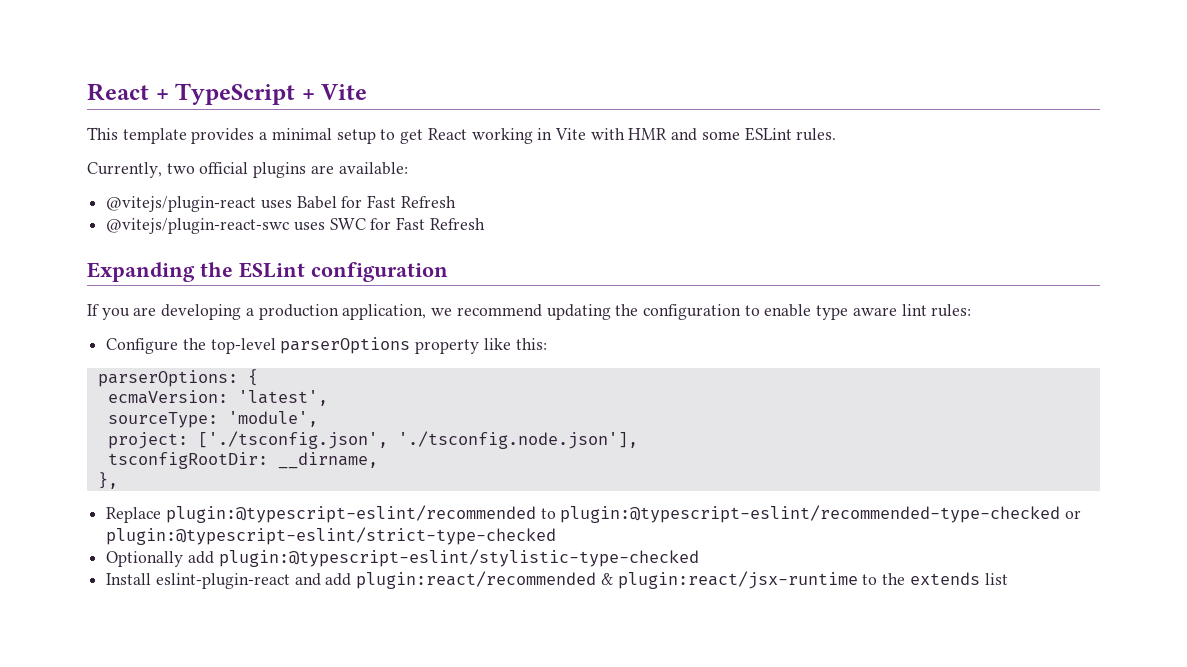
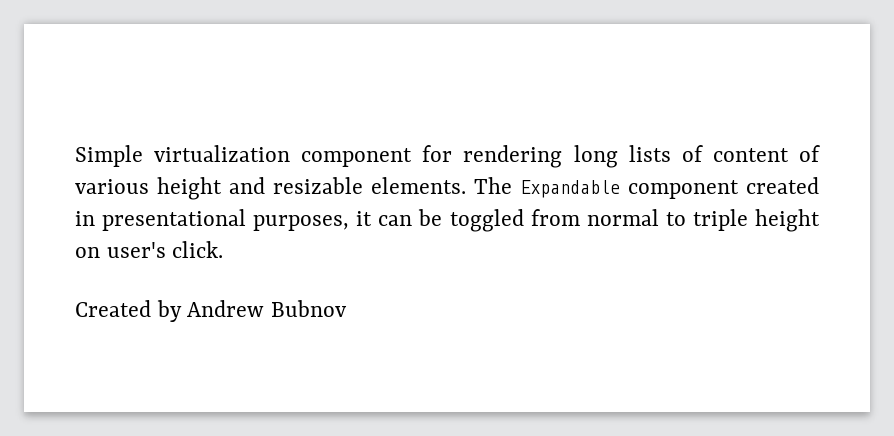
- React + TypeScript + Vite
- This template provides a minimal setup to get React working in Vite with HMR and some ESLint rules.
- Currently, two official plugins are available:
- @vitejs/plugin-react uses Babel for Fast Refresh
- @vitejs/plugin-react-swc uses SWC for Fast Refresh
- Expanding the ESLint configuration
- If you are developing a production application, we recommend updating the configuration to enable type aware lint rules:
- Configure the top-level parserOptions property like this:
- parserOptions: {
- ecmaVersion: 'latest',
- sourceType: 'module',
- project: ['./tsconfig.json', './tsconfig.node.json'],
- tsconfigRootDir: __dirname,
- },
- Replace plugin:@typescript-eslint/recommended to plugin:@typescript-eslint/recommended-type-checked or plugin:@typescript-eslint/strict-type-checked
- Optionally add plugin:@typescript-eslint/stylistic-type-checked
- Install eslint-plugin-react and add plugin:react/recommended & plugin:react/jsx-runtime to the extends list
+ Simple virtualization component for rendering long lists of content of various height and resizable elements. The Expandable component created in presentational purposes, it can be toggled from normal to triple height on user's click.
+ Created by Andrew Bubnov

